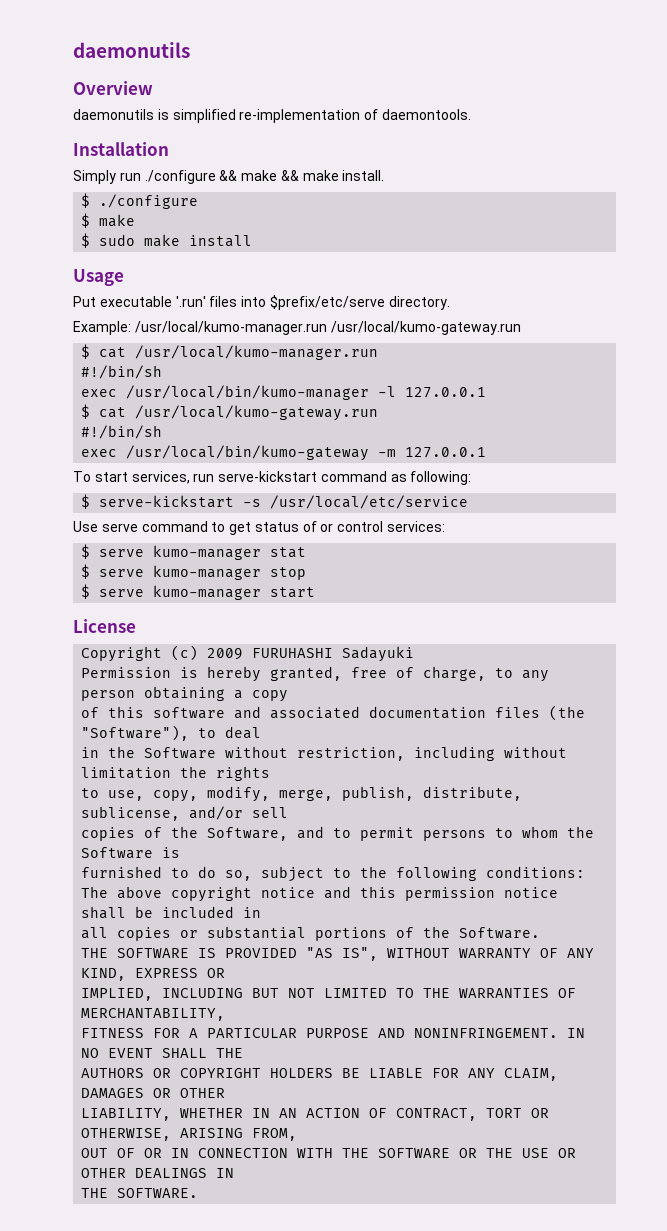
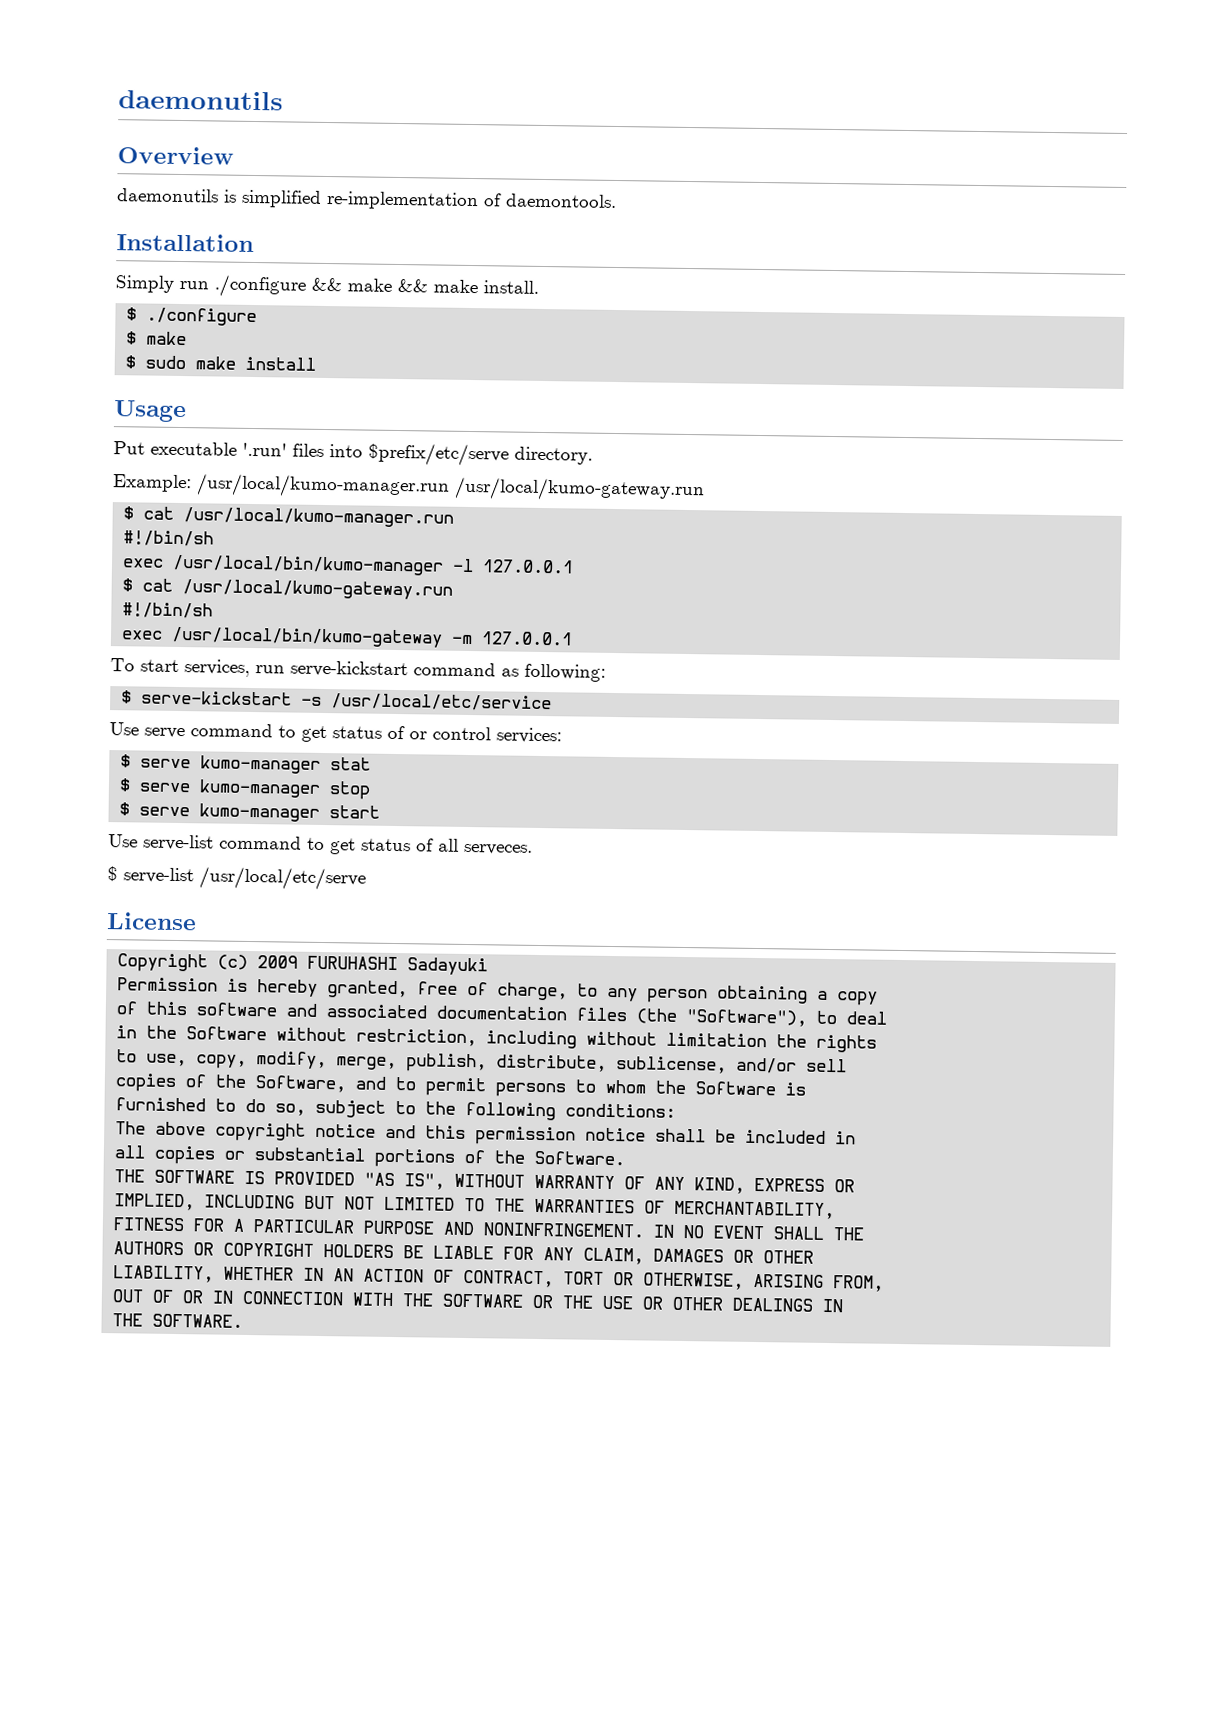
+ Use serve-list command to get status of all serveces.
+ $ serve-list /usr/local/etc/serve

